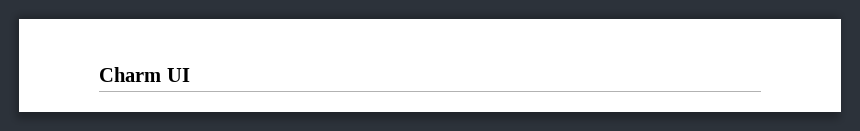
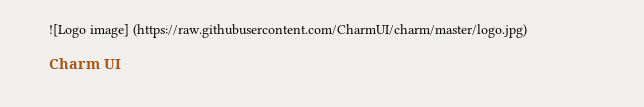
+ ![Logo image] (https://raw.githubusercontent.com/CharmUI/charm/master/logo.jpg)

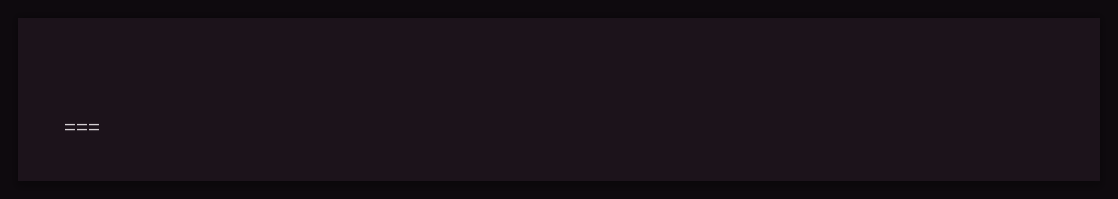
- ![Logo image] (https://raw.githubusercontent.com/CharmUI/charm/master/logo.jpg)
- Charm UI
+ ===

